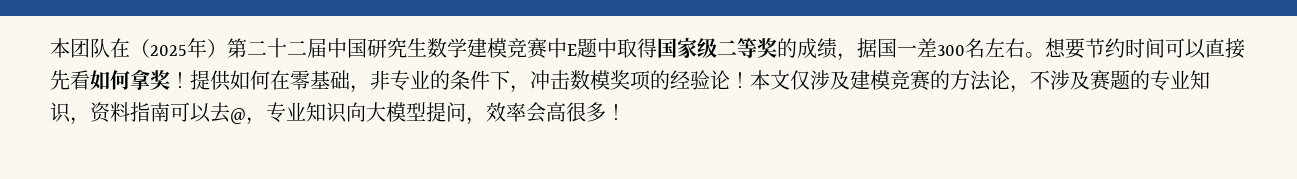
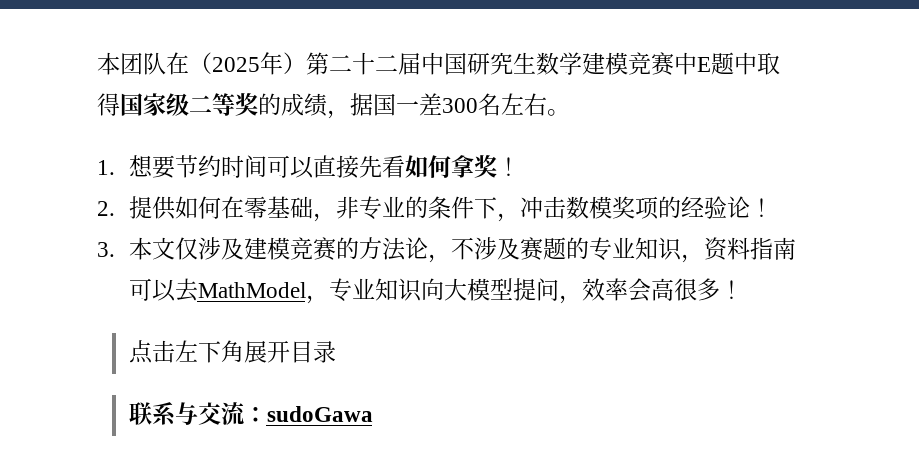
- 本团队在（2025年）第二十二届中国研究生数学建模竞赛中E题中取得国家级二等奖的成绩，据国一差300名左右。想要节约时间可以直接先看如何拿奖！提供如何在零基础，非专业的条件下，冲击数模奖项的经验论！本文仅涉及建模竞赛的方法论，不涉及赛题的专业知识，资料指南可以去@，专业知识向大模型提问，效率会高很多！
+ 本团队在（2025年）第二十二届中国研究生数学建模竞赛中E题中取得国家级二等奖的成绩，据国一差300名左右。
+ 1.想要节约时间可以直接先看如何拿奖！
+ 2.提供如何在零基础，非专业的条件下，冲击数模奖项的经验论！
+ 3.本文仅涉及建模竞赛的方法论，不涉及赛题的专业知识，资料指南可以去MathModel，专业知识向大模型提问，效率会高很多！
+ 点击左下角展开目录
+ 联系与交流：sudoGawa

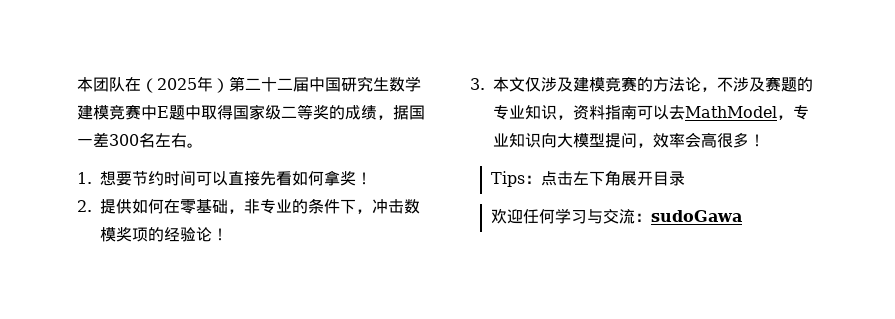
- 点击左下角展开目录
+ Tips：点击左下角展开目录
- 联系与交流：sudoGawa
+ 欢迎任何学习与交流：sudoGawa

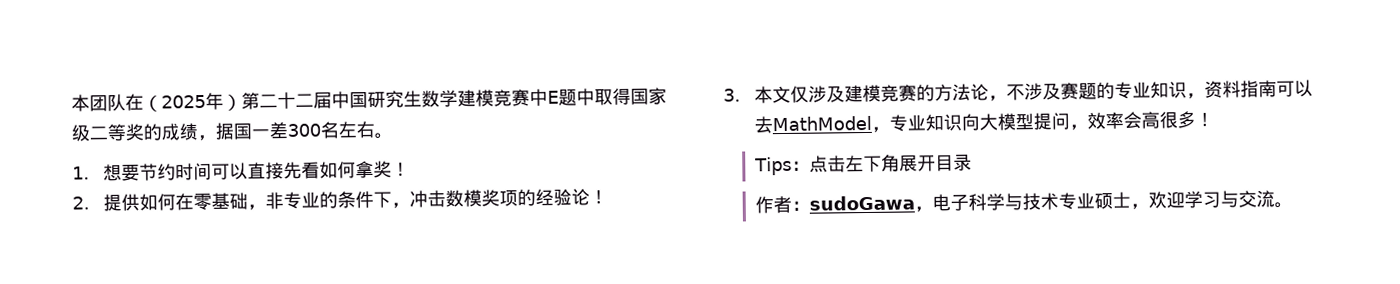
- 欢迎任何学习与交流：sudoGawa
+ 作者：sudoGawa，电子科学与技术专业硕士，欢迎学习与交流。

